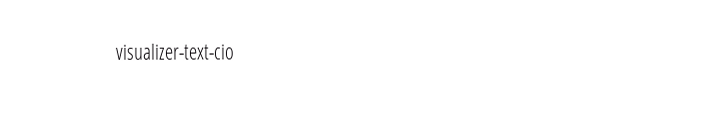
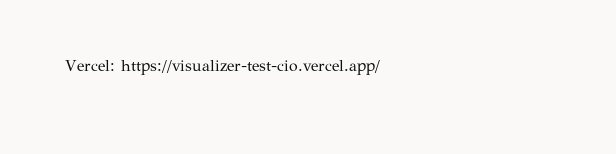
- visualizer-text-cio
+ Vercel: https://visualizer-test-cio.vercel.app/

